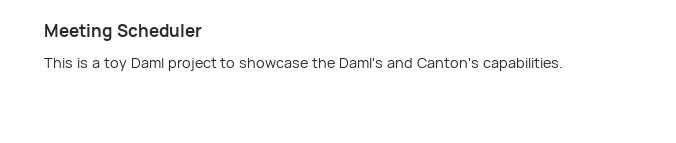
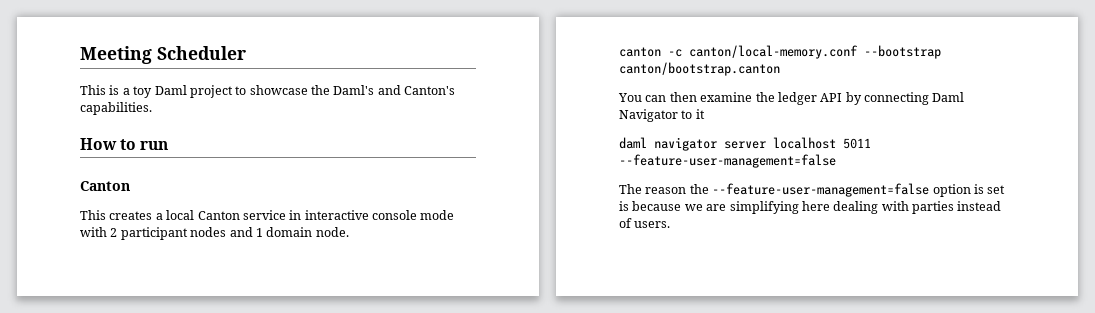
+ How to run
+ Canton
+ This creates a local Canton service in interactive console mode with 2 participant nodes and 1 domain node.
+ canton -c canton/local-memory.conf --bootstrap canton/bootstrap.canton
+ You can then examine the ledger API by connecting Daml Navigator to it
+ daml navigator server localhost 5011 --feature-user-management=false
+ The reason the --feature-user-management=false option is set is because we are simplifying here dealing with parties instead of users.

